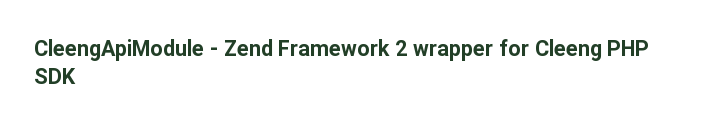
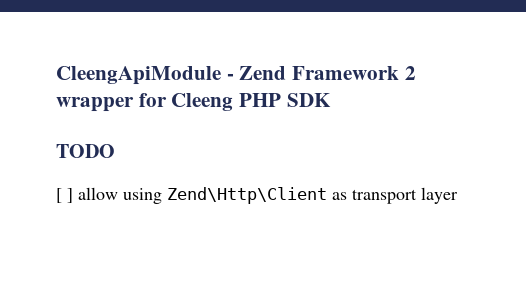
+ TODO
+ [ ] allow using Zend\Http\Client as transport layer

